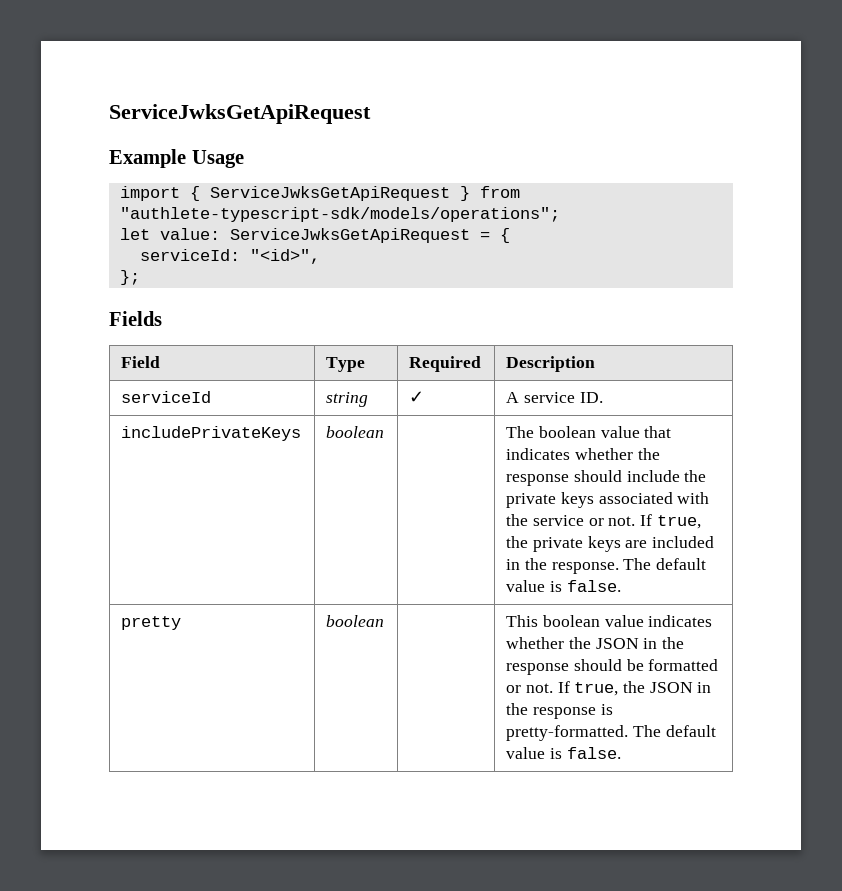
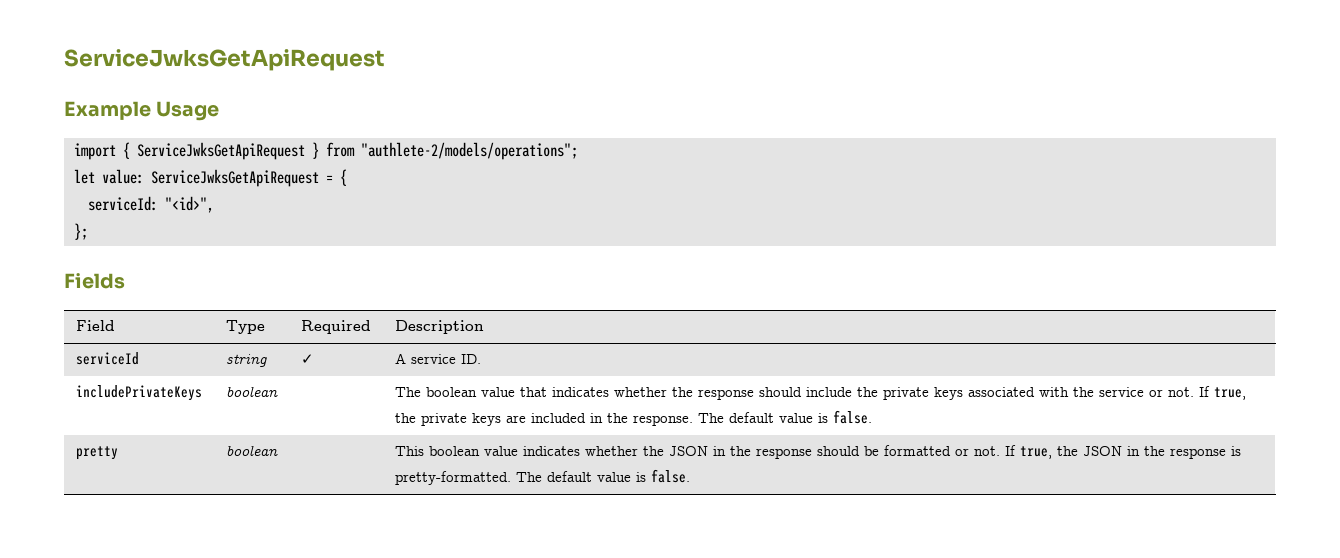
- import { ServiceJwksGetApiRequest } from "authlete-typescript-sdk/models/operations";
+ import { ServiceJwksGetApiRequest } from "authlete-2/models/operations";

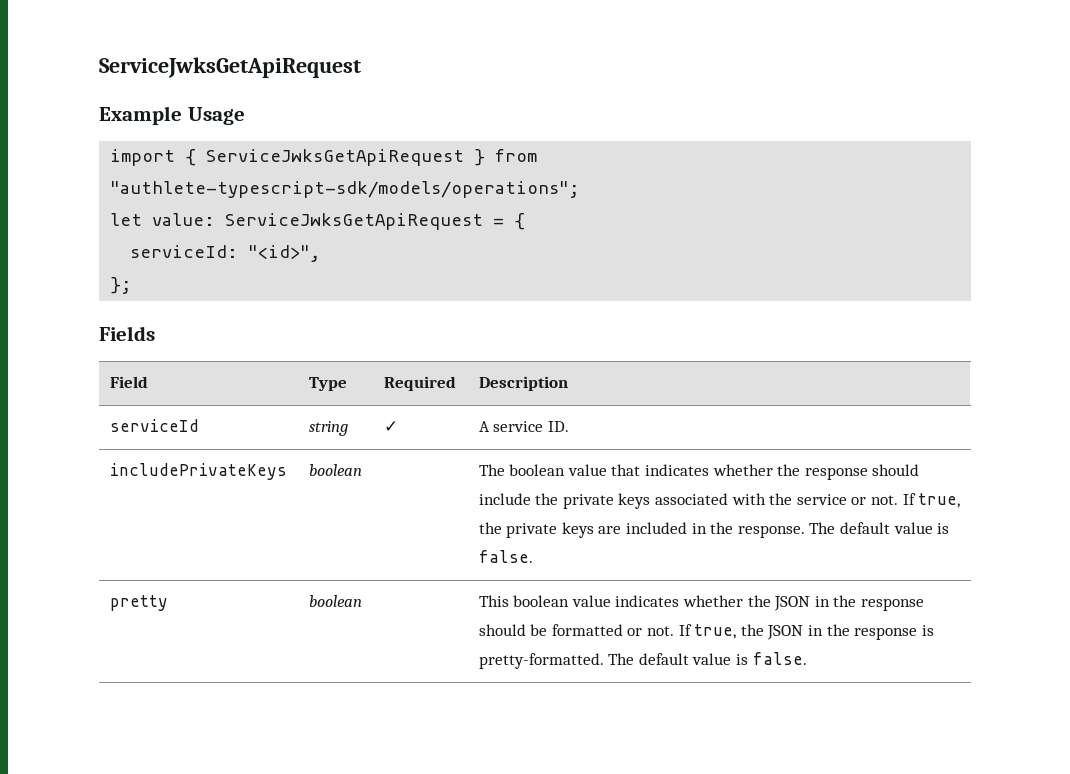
- import { ServiceJwksGetApiRequest } from "authlete-2/models/operations";
+ import { ServiceJwksGetApiRequest } from "authlete-typescript-sdk/models/operations";

